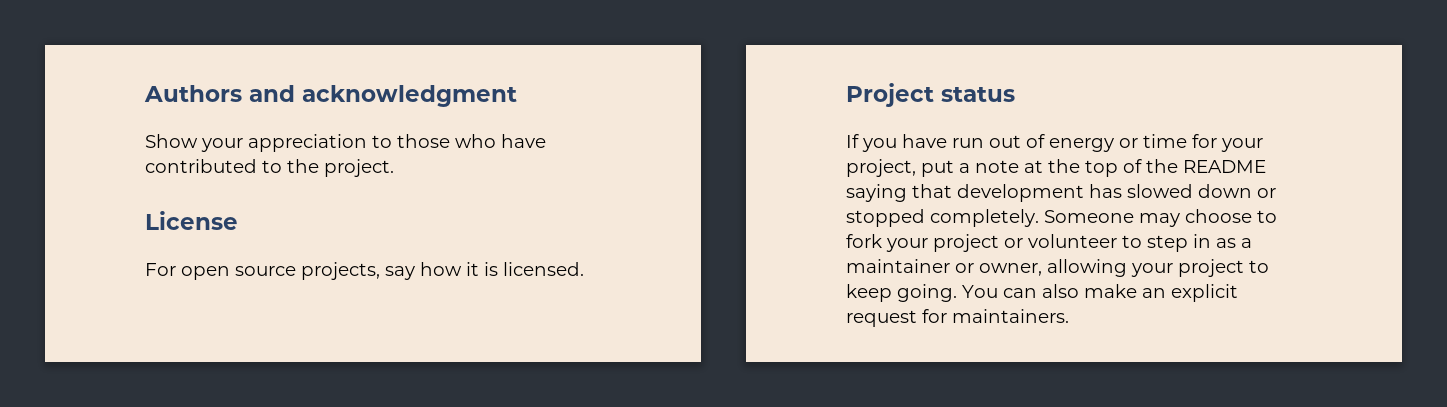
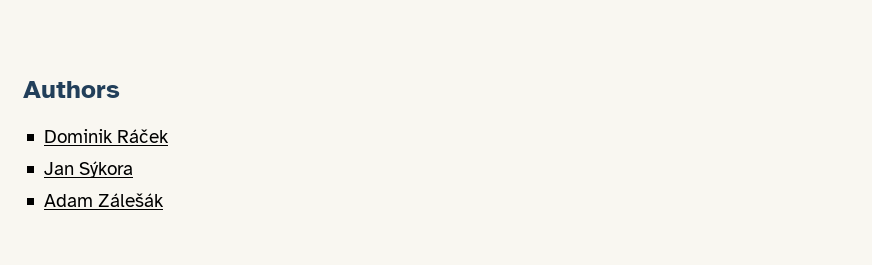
- Authors and acknowledgment
- Show your appreciation to those who have contributed to the project.
- License
- For open source projects, say how it is licensed.
- Project status
- If you have run out of energy or time for your project, put a note at the top of the README saying that development has slowed down or stopped completely. Someone may choose to fork your project or volunteer to step in as a maintainer or owner, allowing your project to keep going. You can also make an explicit request for maintainers.
+ Authors
+ Dominik Ráček
+ Jan Sýkora
+ Adam Zálešák

